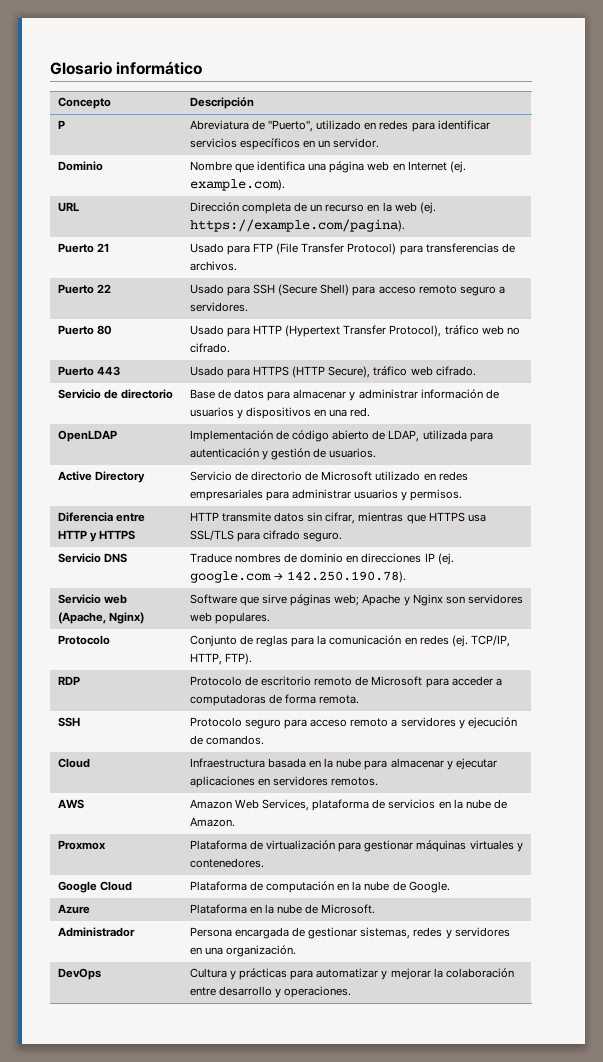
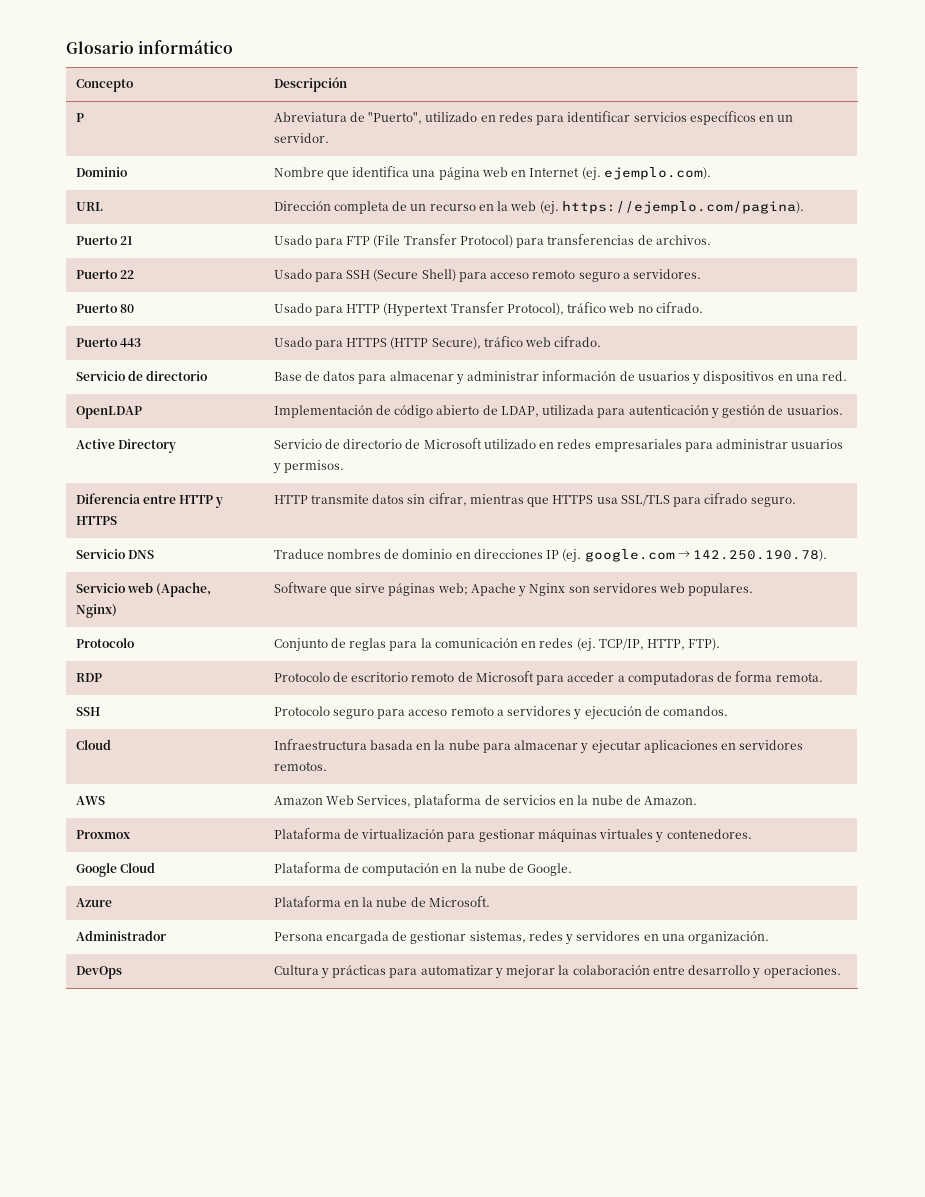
- Dominio | Nombre que identifica una página web en Internet (ej. example.com).
+ Dominio | Nombre que identifica una página web en Internet (ej. ejemplo.com).
- URL | Dirección completa de un recurso en la web (ej. https://example.com/pagina).
+ URL | Dirección completa de un recurso en la web (ej. https://ejemplo.com/pagina).

